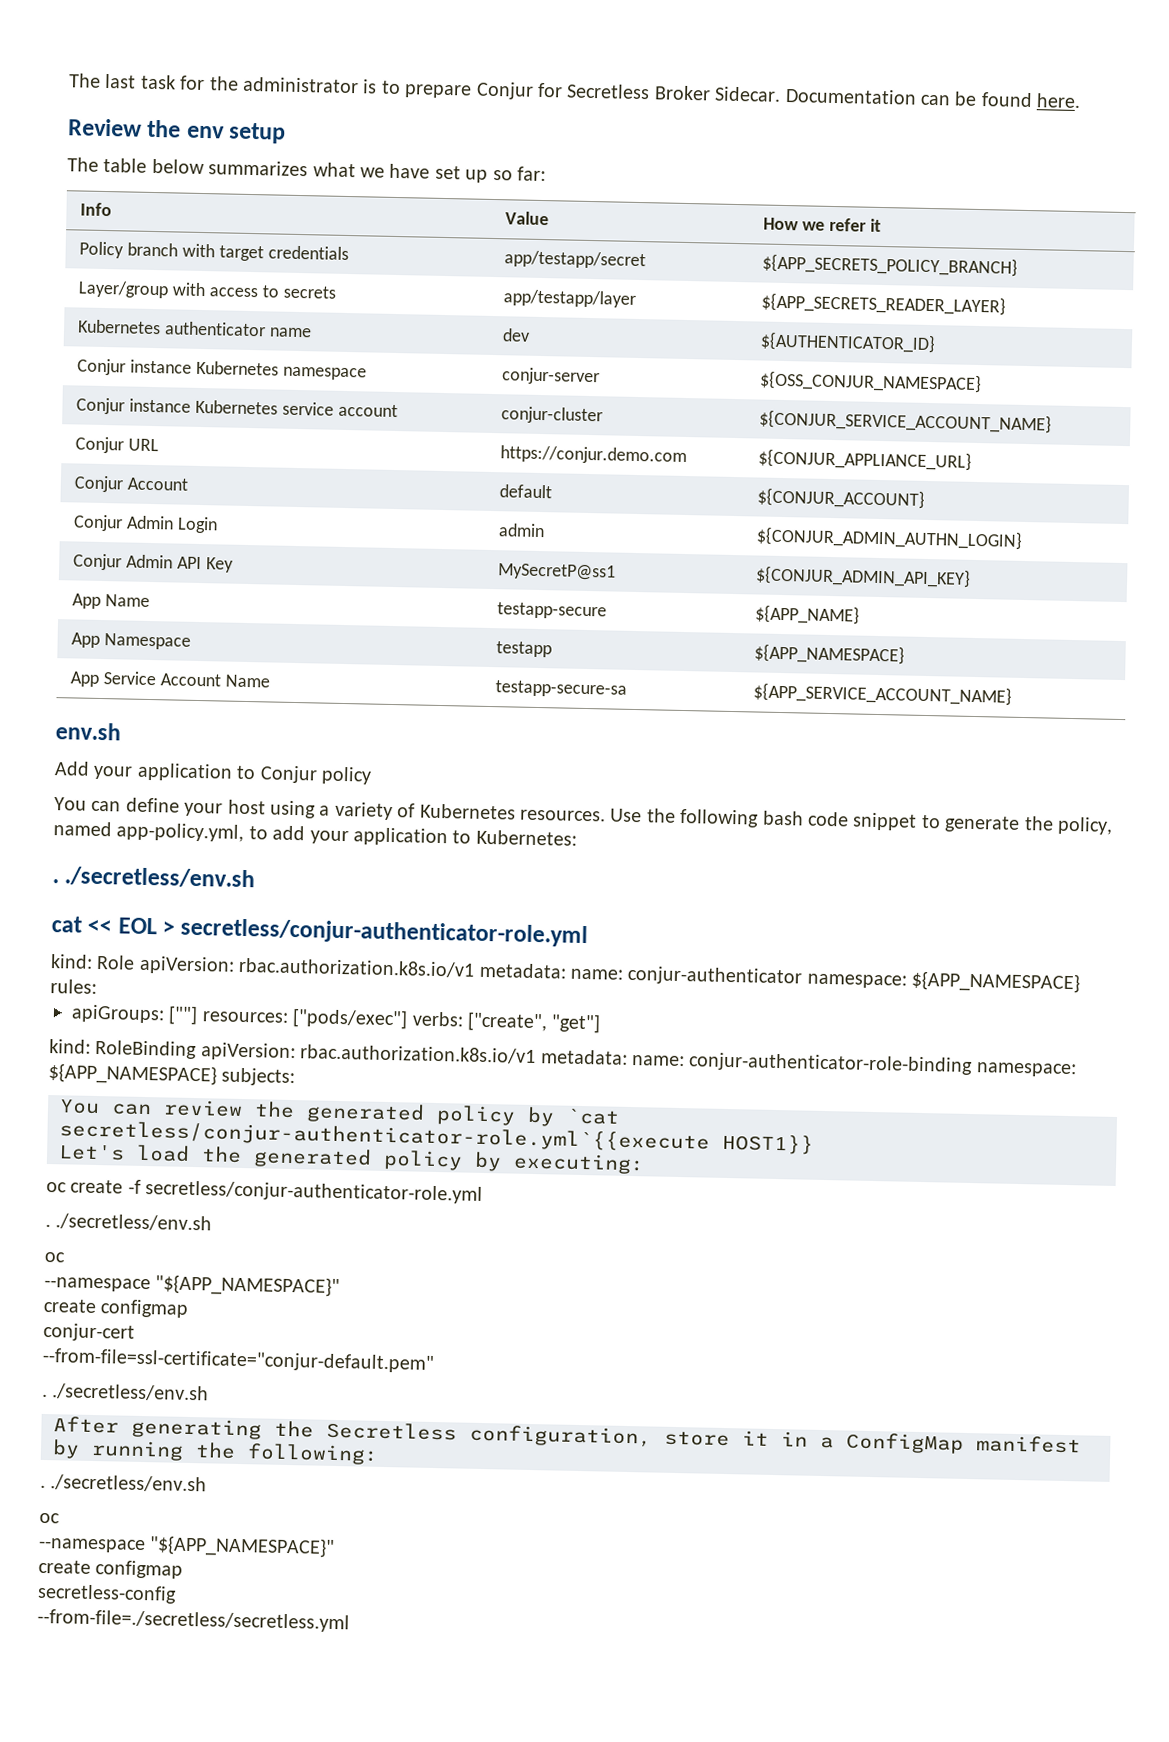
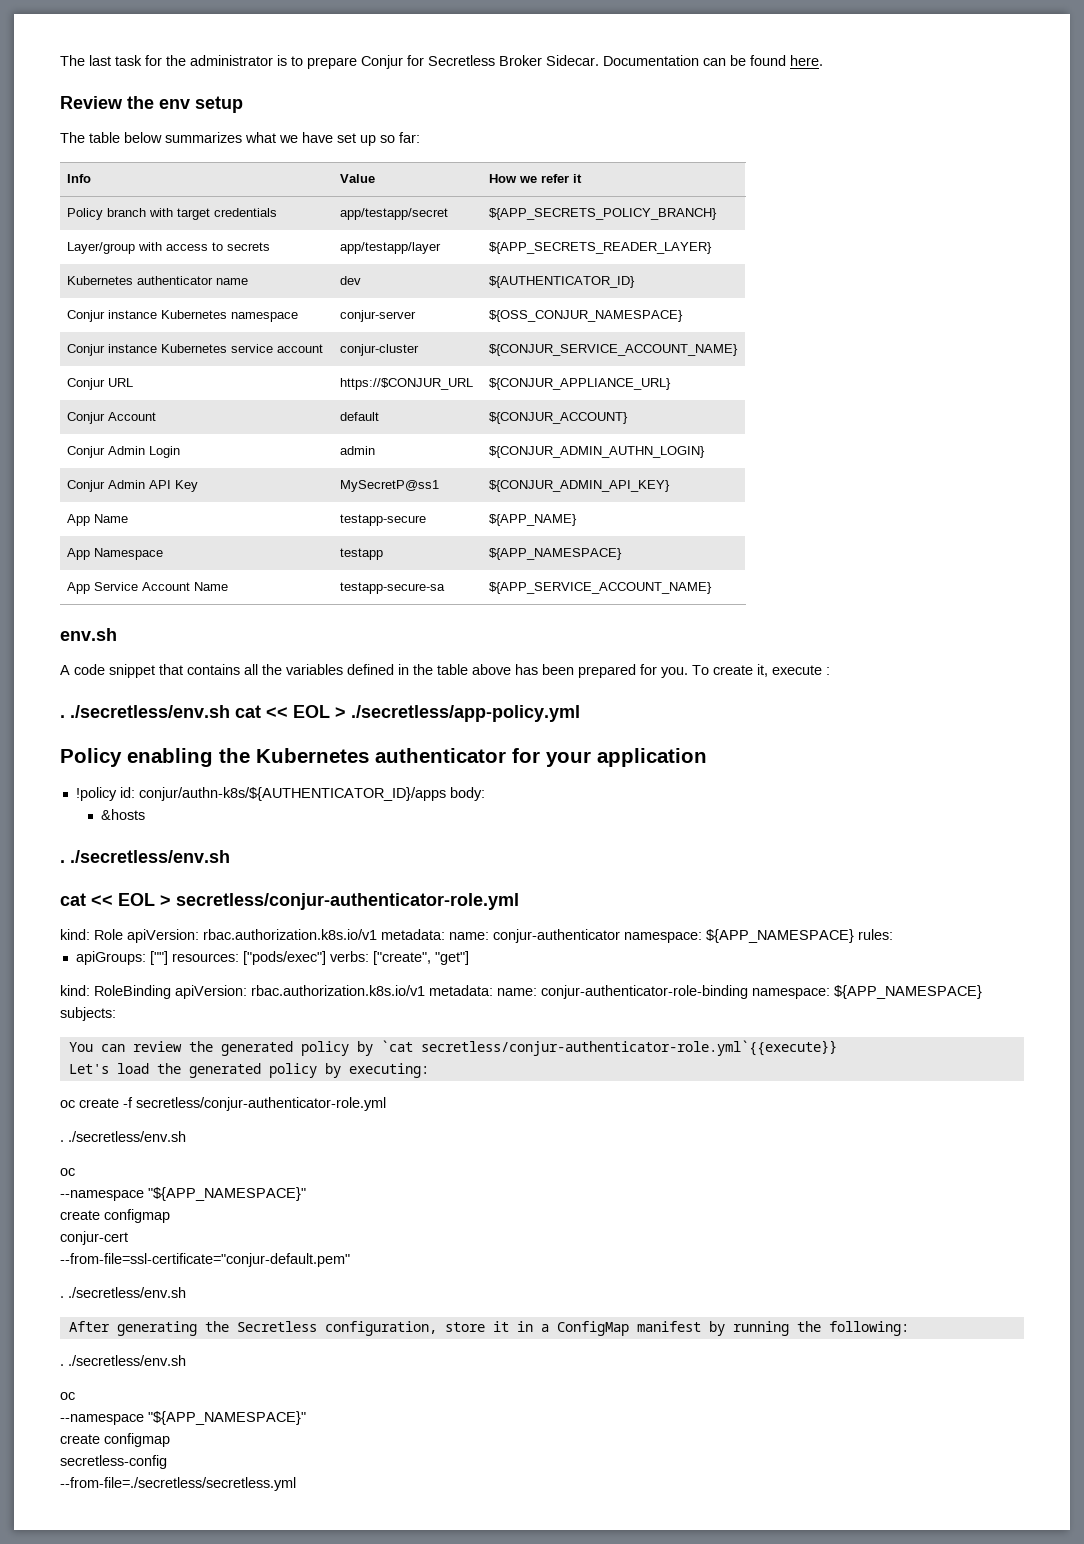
- Conjur URL | https://conjur.demo.com | ${CONJUR_APPLIANCE_URL}
+ Conjur URL | https://$CONJUR_URL | ${CONJUR_APPLIANCE_URL}
- Add your application to Conjur policy
- You can define your host using a variety of Kubernetes resources. Use the following bash code snippet to generate the policy, named app-policy.yml, to add your application to Kubernetes:
+ A code snippet that contains all the variables defined in the table above has been prepared for you. To create it, execute :
+ . ./secretless/env.sh cat << EOL > ./secretless/app-policy.yml
+ Policy enabling the Kubernetes authenticator for your application
+ !policy id: conjur/authn-k8s/${AUTHENTICATOR_ID}/apps body:
+ &hosts
- You can review the generated policy by `cat secretless/conjur-authenticator-role.yml`{{execute HOST1}}
+ You can review the generated policy by `cat secretless/conjur-authenticator-role.yml`{{execute}}

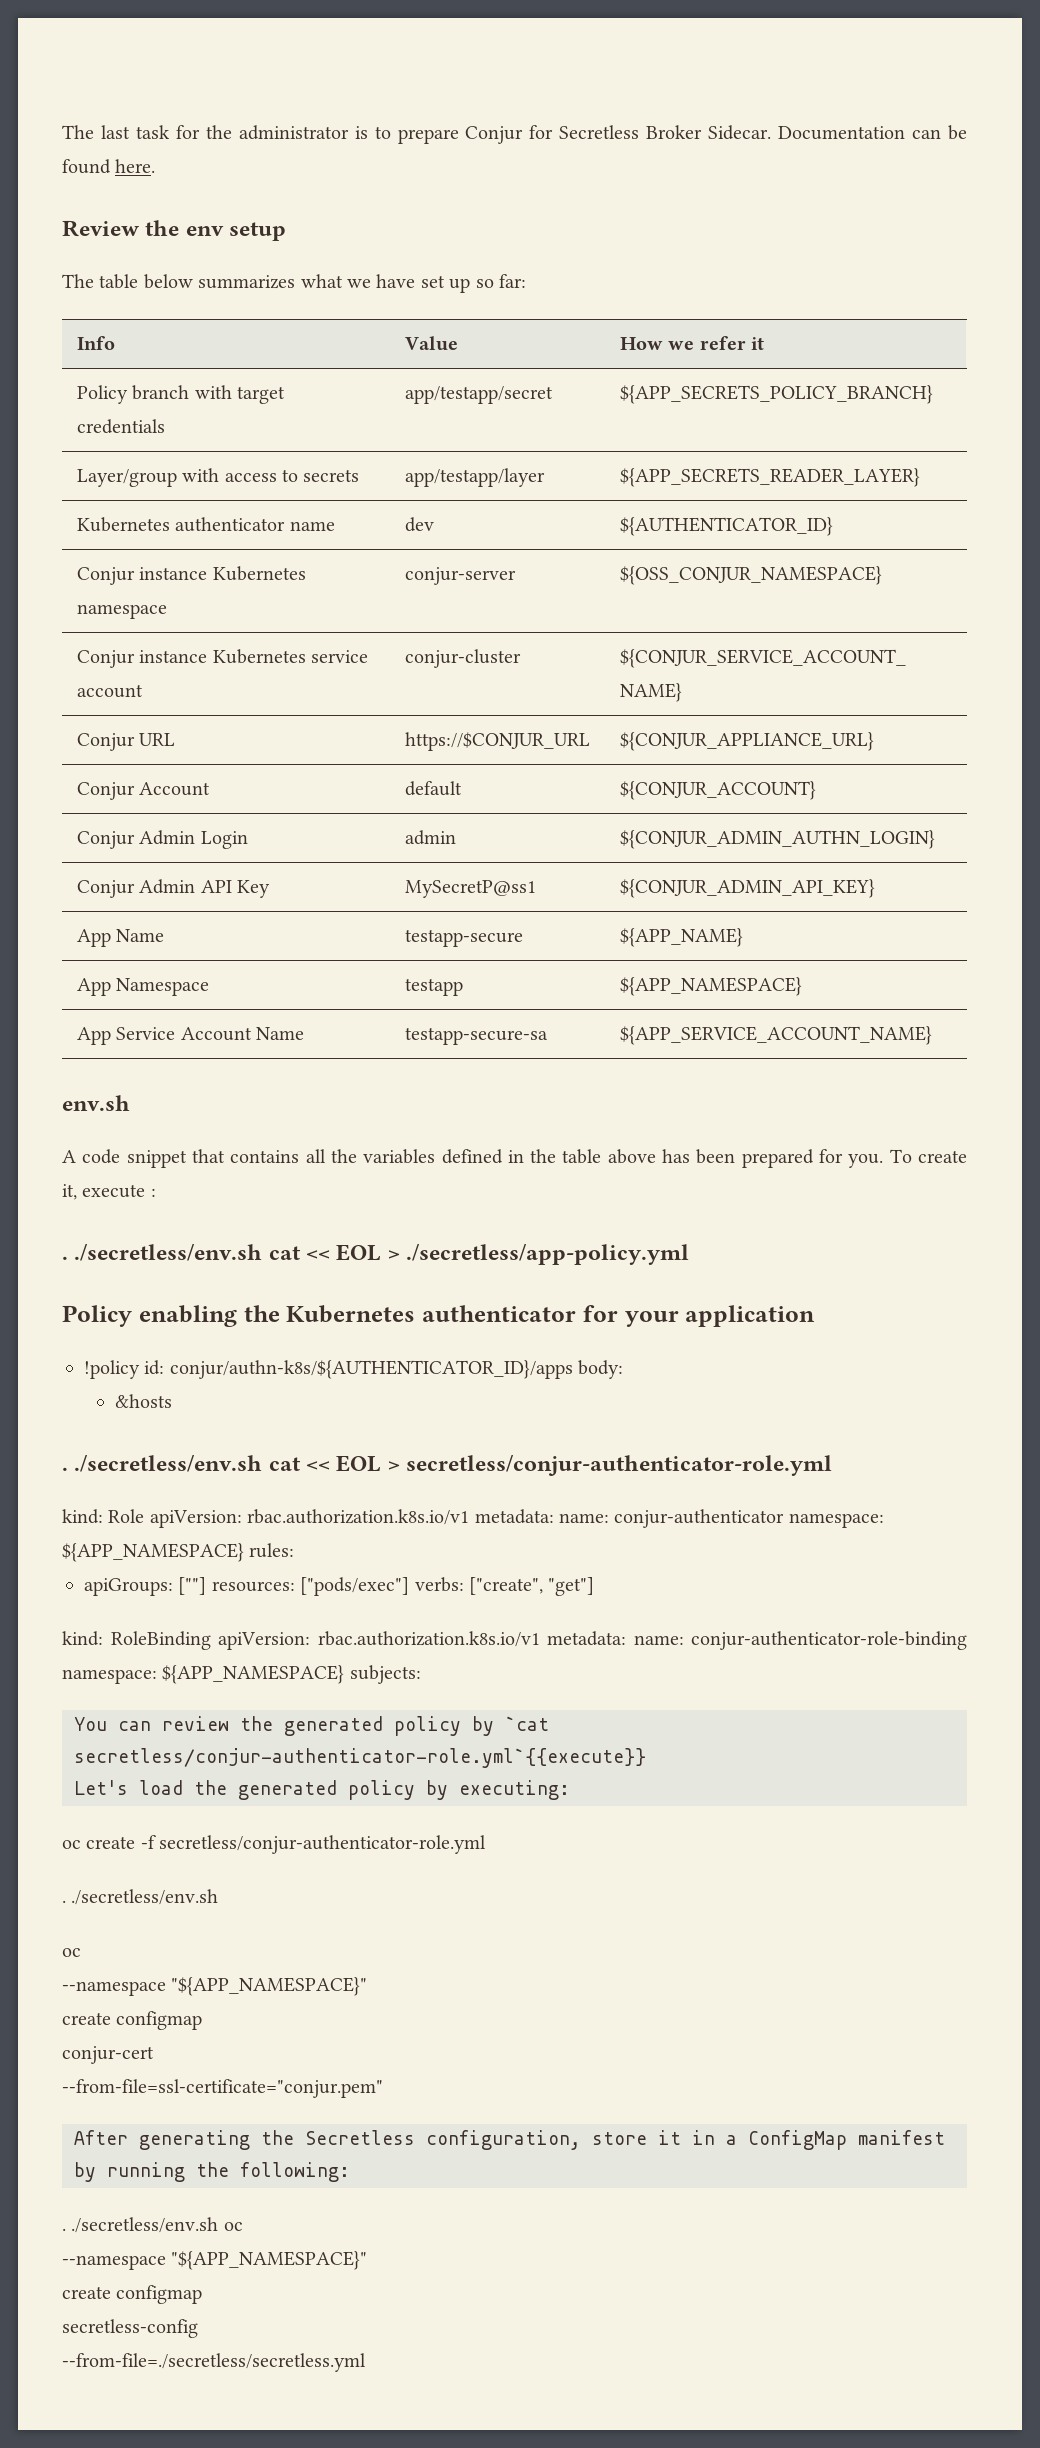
  &hosts
- . ./secretless/env.sh
- cat << EOL > secretless/conjur-authenticator-role.yml
+ . ./secretless/env.sh cat << EOL > secretless/conjur-authenticator-role.yml
- --from-file=ssl-certificate="conjur-default.pem"
- . ./secretless/env.sh
+ --from-file=ssl-certificate="conjur.pem"
  After generating the Secretless configuration, store it in a ConfigMap manifest by running the following:
- . ./secretless/env.sh
- oc
+ . ./secretless/env.sh oc

